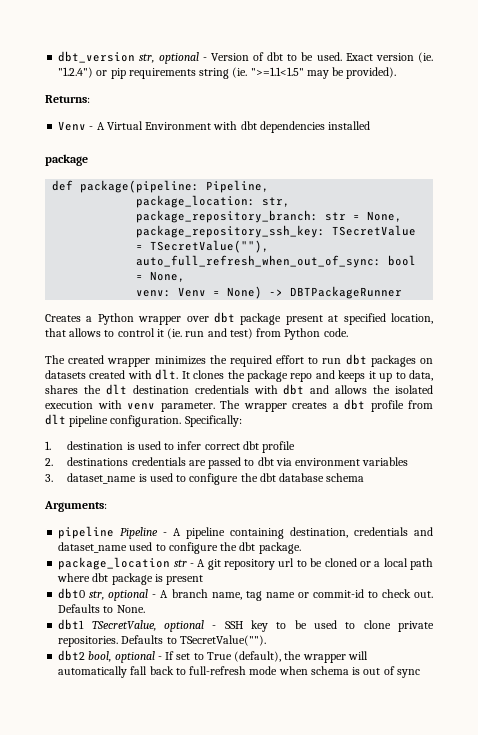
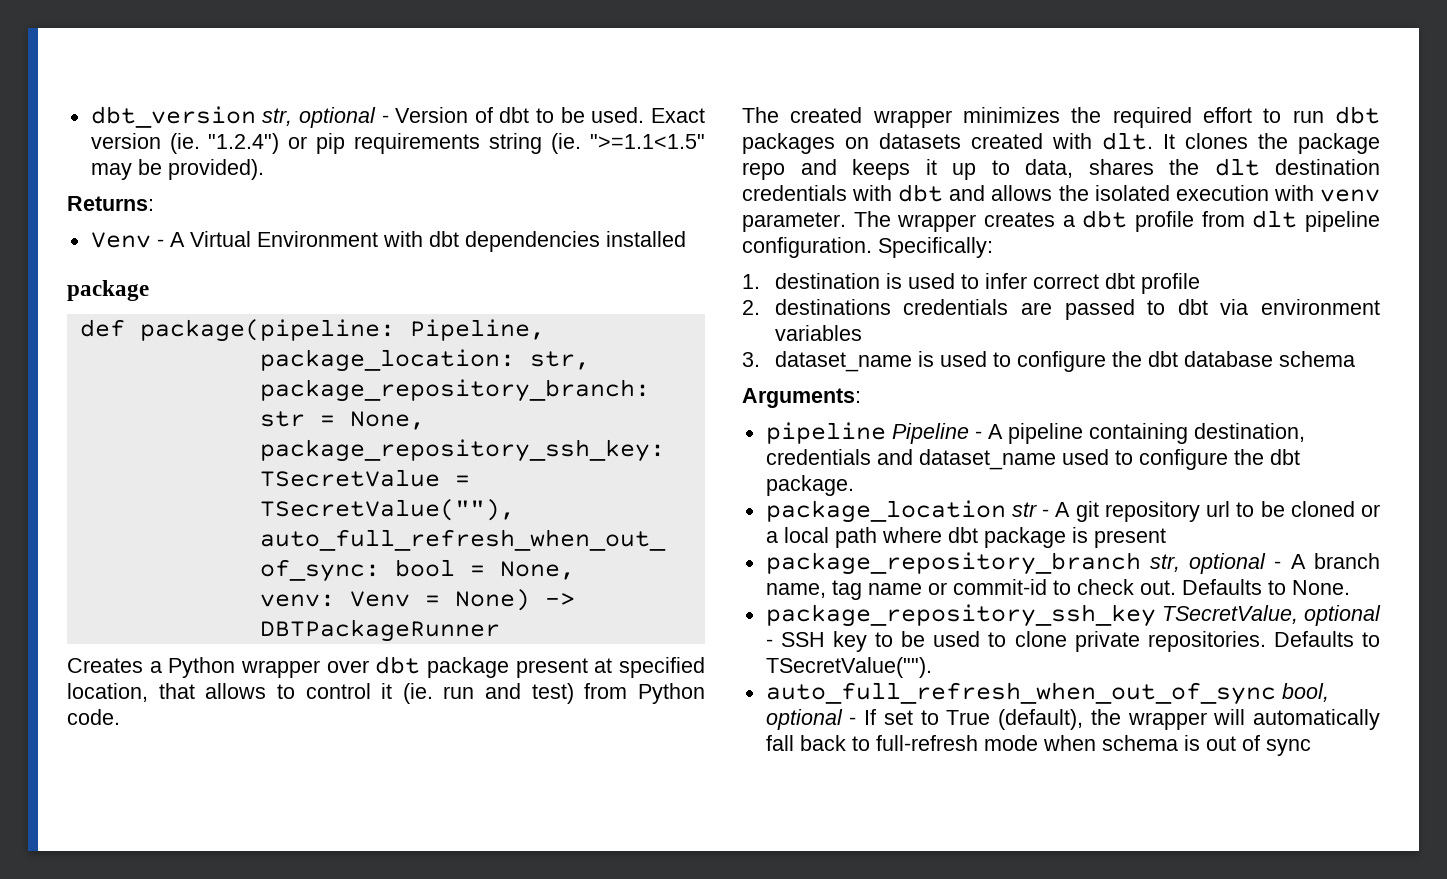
- dbt0 str, optional - A branch name, tag name or commit-id to check out.
+ package_repository_branch str, optional - A branch name, tag name or commit-id to check out.
- dbt1 TSecretValue, optional - SSH key to be used to clone private repositories.
+ package_repository_ssh_key TSecretValue, optional - SSH key to be used to clone private repositories.
- dbt2 bool, optional - If set to True (default), the wrapper will automatically fall back to full-refresh mode when schema is out of sync
+ auto_full_refresh_when_out_of_sync bool, optional - If set to True (default), the wrapper will automatically fall back to full-refresh mode when schema is out of sync

